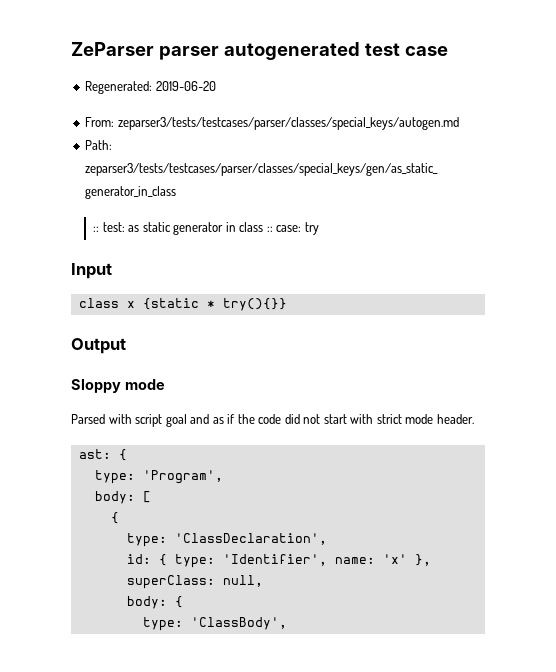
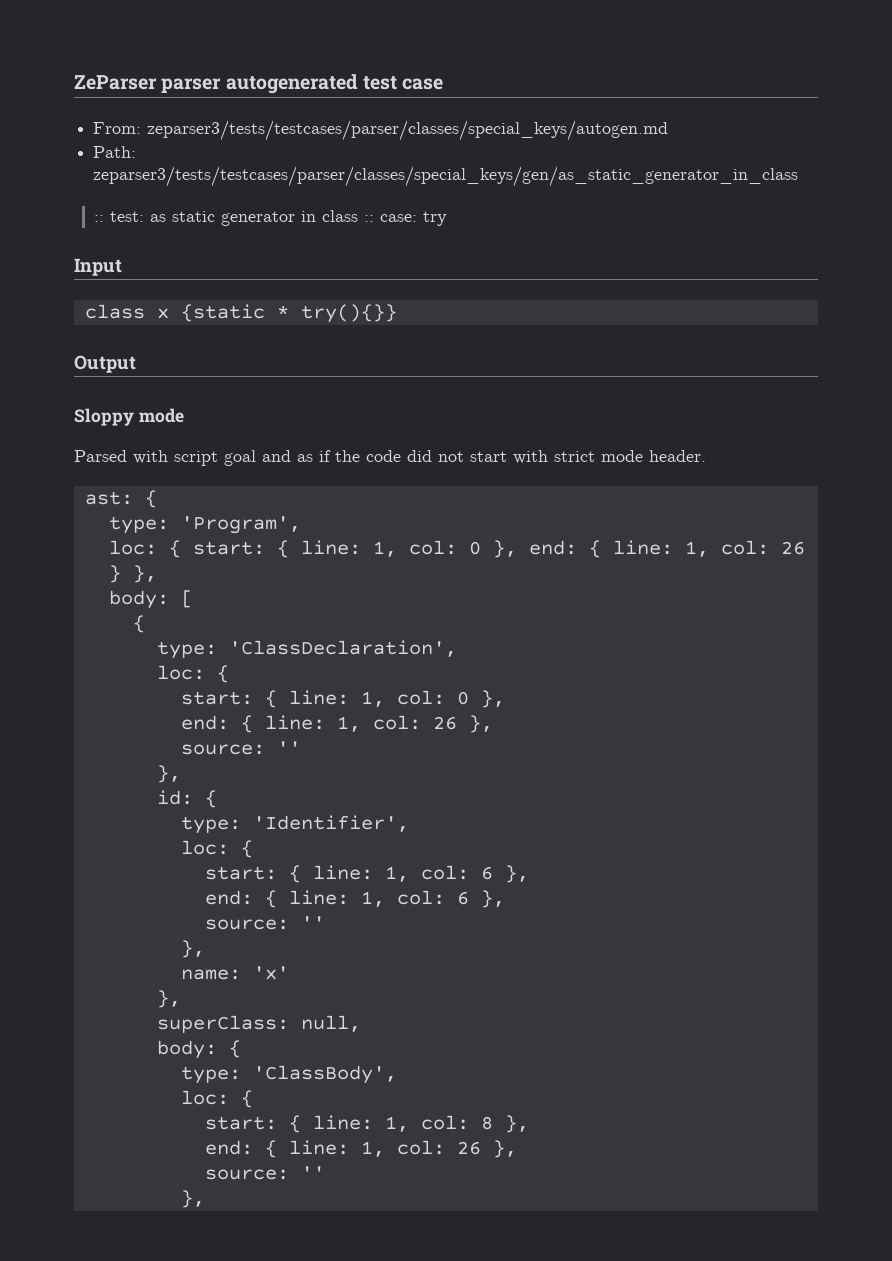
- Regenerated: 2019-06-20
+ loc: { start: { line: 1, col: 0 }, end: { line: 1, col: 26 } },
  type: 'ClassDeclaration',
+ loc: {
+ start: { line: 1, col: 0 },
+ end: { line: 1, col: 26 },
+ source: ''
+ },
- id: { type: 'Identifier', name: 'x' },
+ id: {
+ type: 'Identifier',
+ loc: {
+ start: { line: 1, col: 6 },
+ end: { line: 1, col: 6 },
+ source: ''
+ },
+ name: 'x'
+ },
  type: 'ClassBody',
+ loc: {
+ start: { line: 1, col: 8 },
+ end: { line: 1, col: 26 },
+ source: ''
+ },

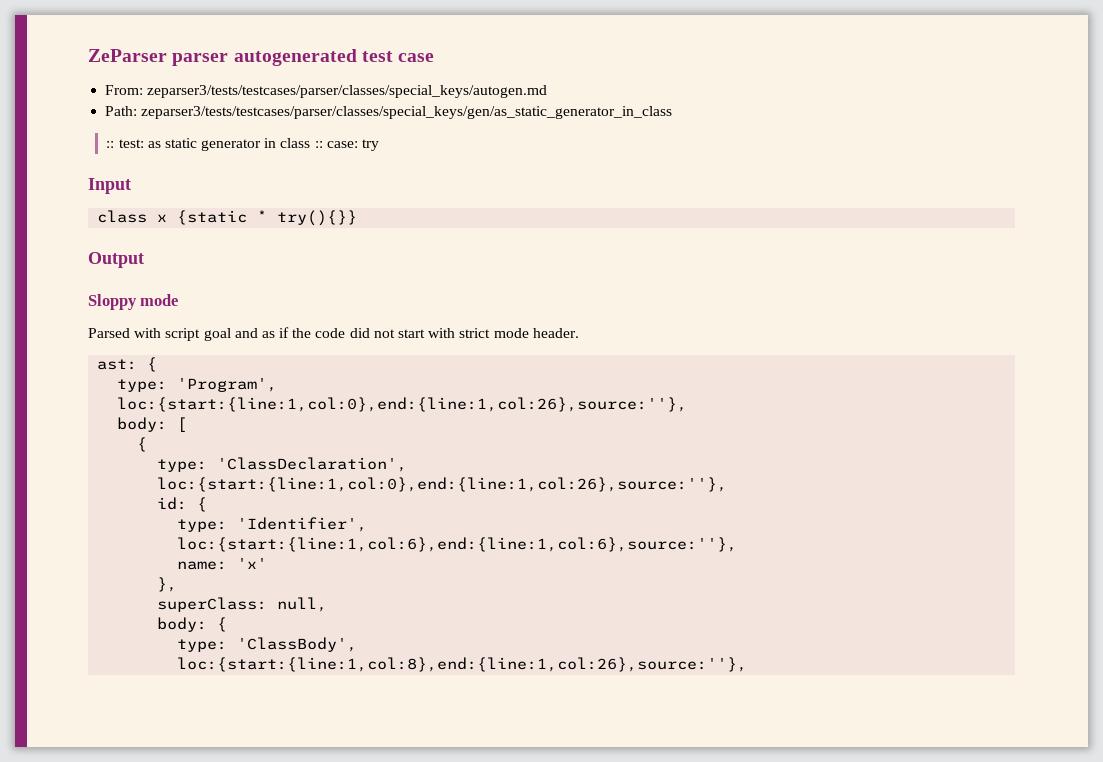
  type: 'Program',
- loc: { start: { line: 1, col: 0 }, end: { line: 1, col: 26 } },
+ loc:{start:{line:1,col:0},end:{line:1,col:26},source:''},
  type: 'ClassDeclaration',
- loc: {
- start: { line: 1, col: 0 },
- end: { line: 1, col: 26 },
- source: ''
- },
+ loc:{start:{line:1,col:0},end:{line:1,col:26},source:''},
  id: {
  type: 'Identifier',
- loc: {
- start: { line: 1, col: 6 },
- end: { line: 1, col: 6 },
- source: ''
- },
+ loc:{start:{line:1,col:6},end:{line:1,col:6},source:''},
  type: 'ClassBody',
- loc: {
- start: { line: 1, col: 8 },
- end: { line: 1, col: 26 },
- source: ''
- },
+ loc:{start:{line:1,col:8},end:{line:1,col:26},source:''},

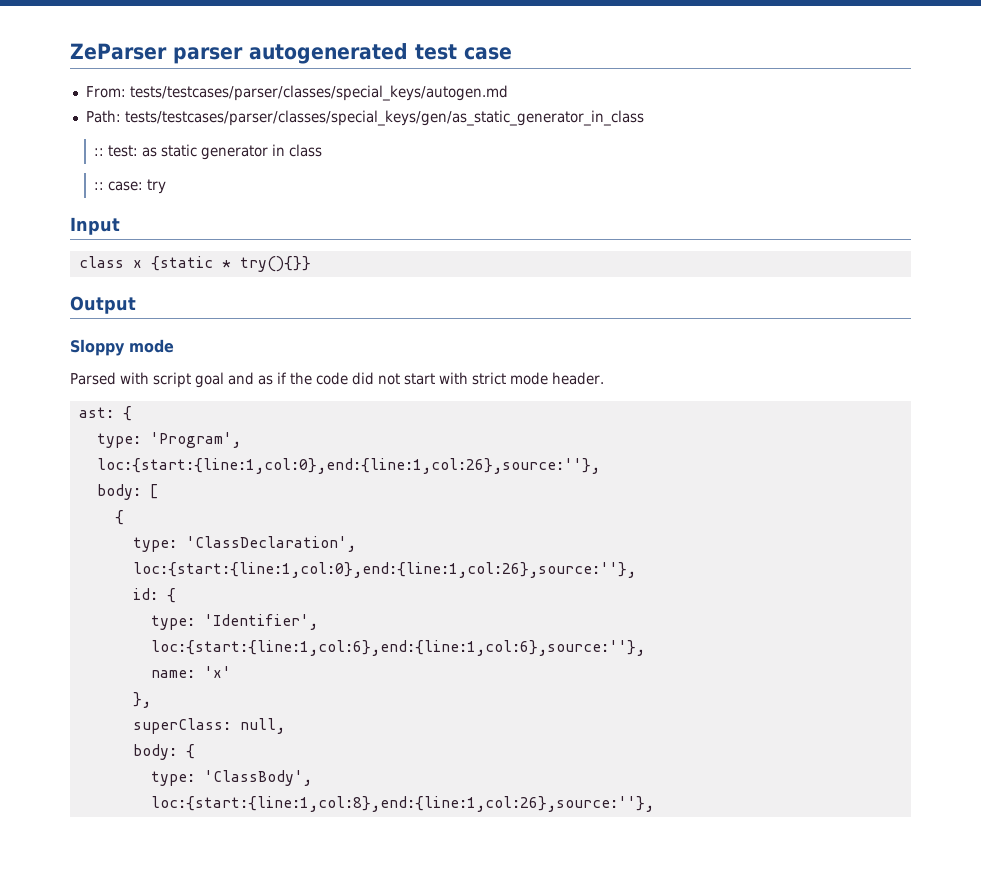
- From: zeparser3/tests/testcases/parser/classes/special_keys/autogen.md
+ From: tests/testcases/parser/classes/special_keys/autogen.md
- Path: zeparser3/tests/testcases/parser/classes/special_keys/gen/as_static_generator_in_class
+ Path: tests/testcases/parser/classes/special_keys/gen/as_static_generator_in_class
- :: test: as static generator in class :: case: try
+ :: test: as static generator in class
+ :: case: try

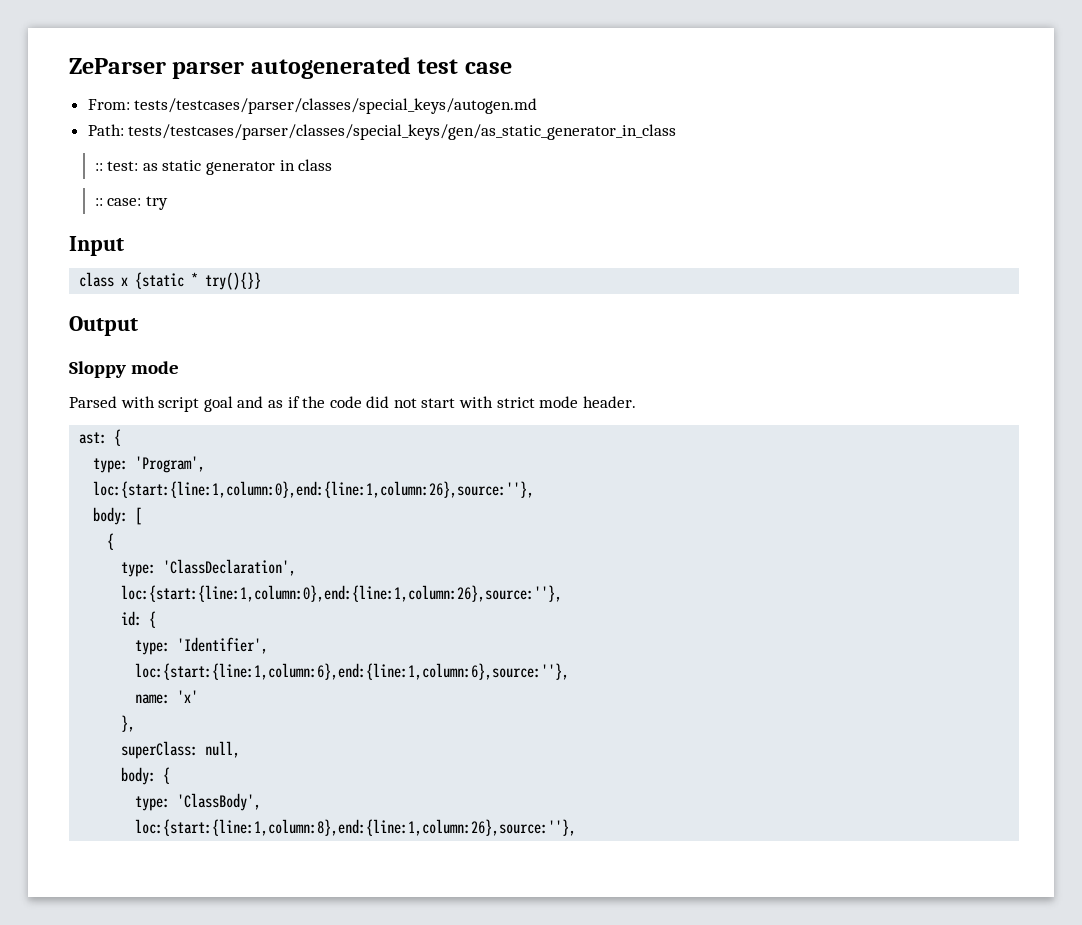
  type: 'Program',
- loc:{start:{line:1,col:0},end:{line:1,col:26},source:''},
+ loc:{start:{line:1,column:0},end:{line:1,column:26},source:''},
  type: 'ClassDeclaration',
- loc:{start:{line:1,col:0},end:{line:1,col:26},source:''},
+ loc:{start:{line:1,column:0},end:{line:1,column:26},source:''},
- loc:{start:{line:1,col:6},end:{line:1,col:6},source:''},
+ loc:{start:{line:1,column:6},end:{line:1,column:6},source:''},
- loc:{start:{line:1,col:8},end:{line:1,col:26},source:''},
+ loc:{start:{line:1,column:8},end:{line:1,column:26},source:''},

